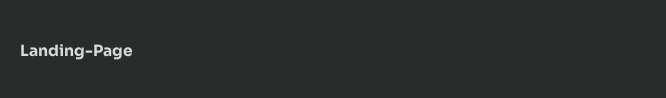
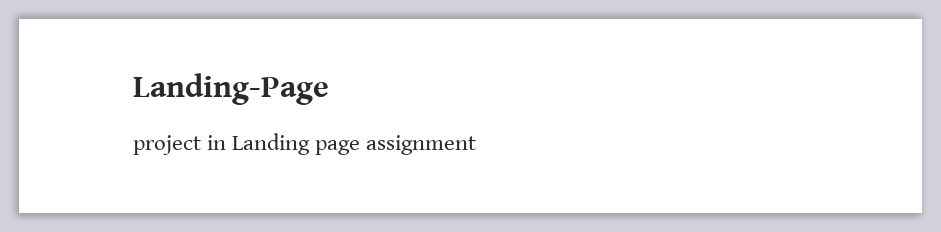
+ project in Landing page assignment

